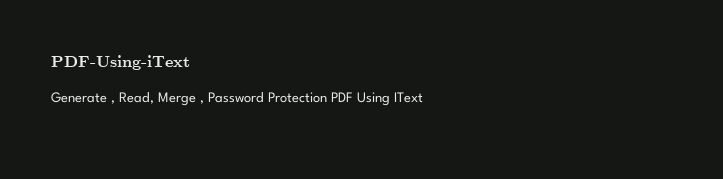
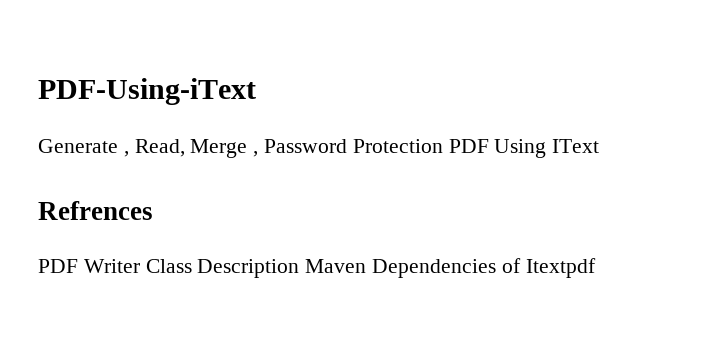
+ Refrences
+ PDF Writer Class Description Maven Dependencies of Itextpdf

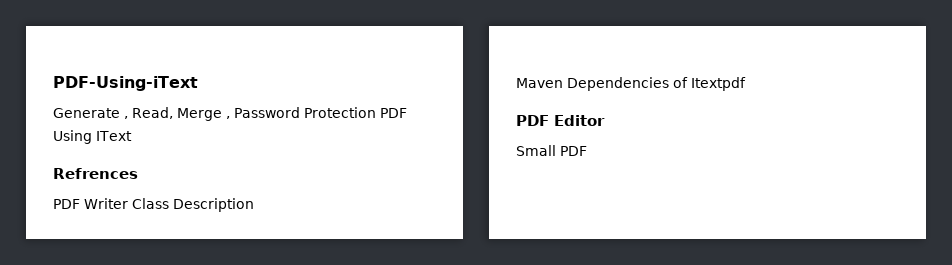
- PDF Writer Class Description Maven Dependencies of Itextpdf
+ PDF Writer Class Description
+ Maven Dependencies of Itextpdf
+ PDF Editor
+ Small PDF

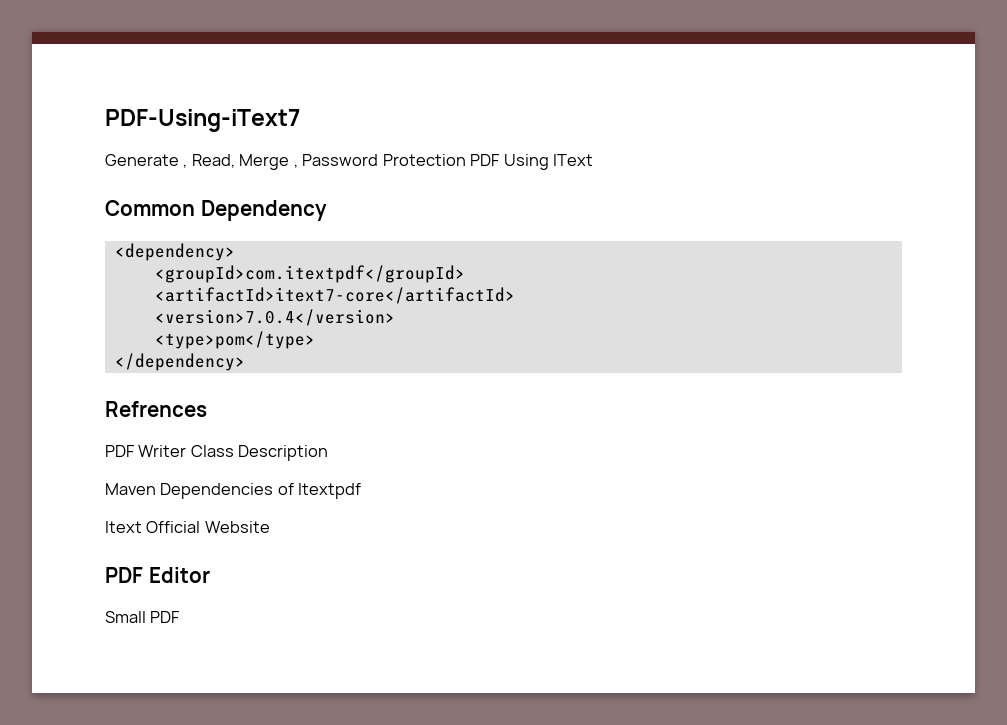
- PDF-Using-iText
+ PDF-Using-iText7
+ Common Dependency
+ <dependency>
+ <groupId>com.itextpdf</groupId>
+ <artifactId>itext7-core</artifactId>
+ <version>7.0.4</version>
+ <type>pom</type>
+ </dependency>
+ Itext Official Website

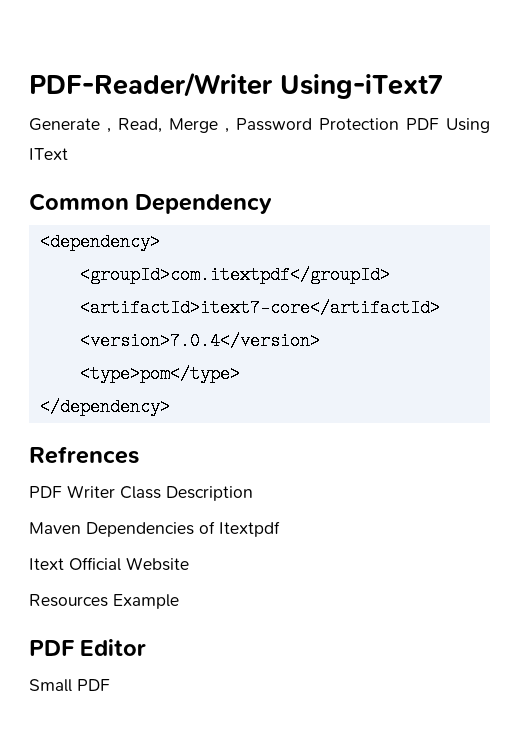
- PDF-Using-iText7
+ PDF-Reader/Writer Using-iText7
+ Resources Example

